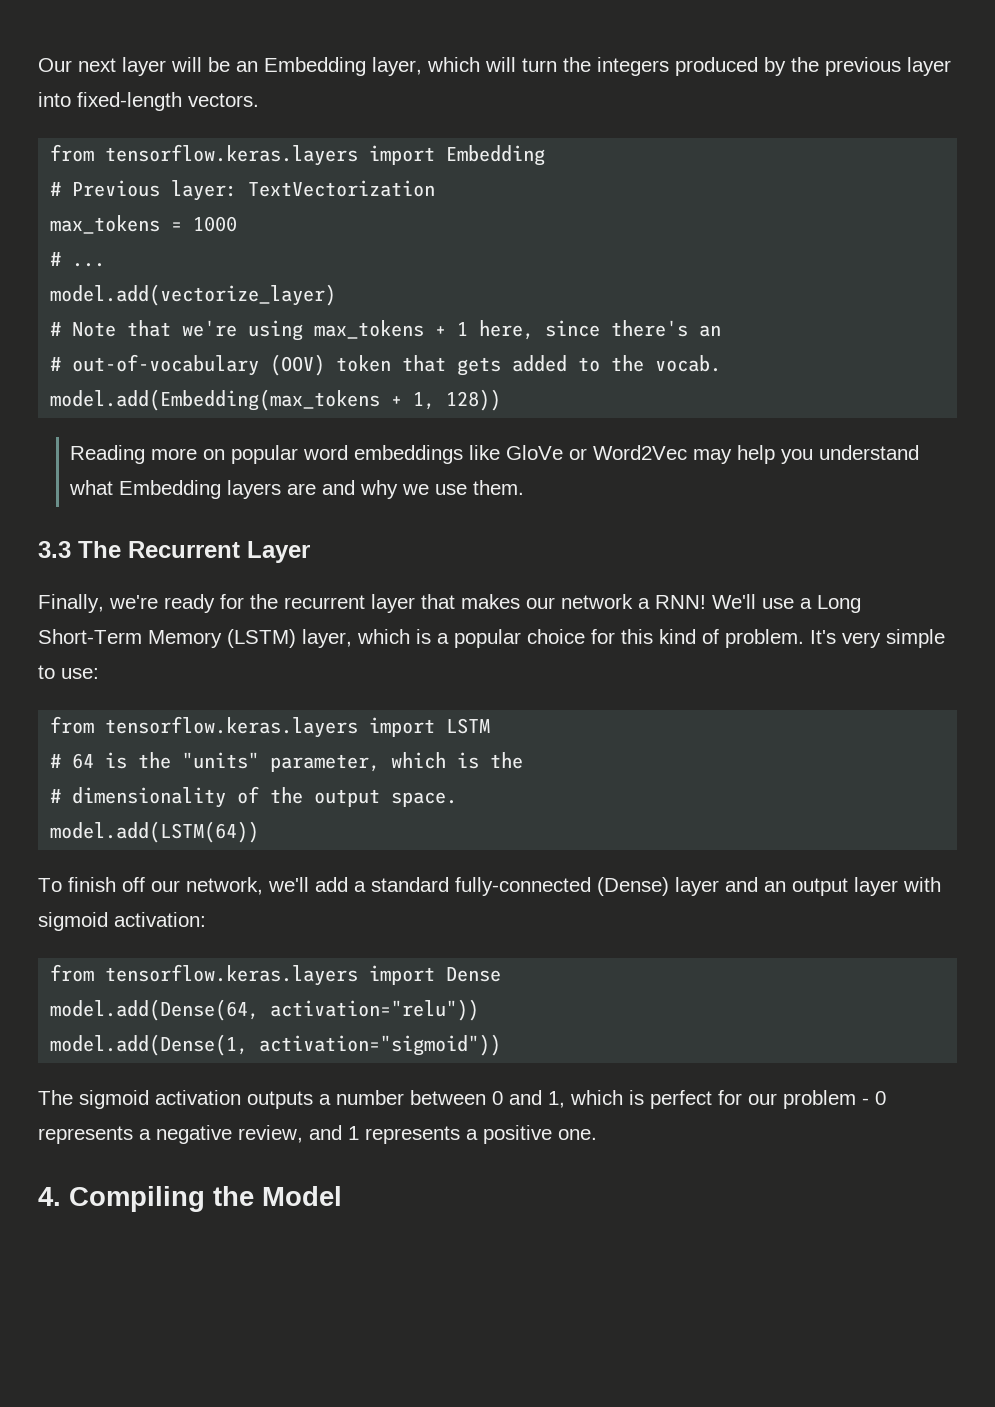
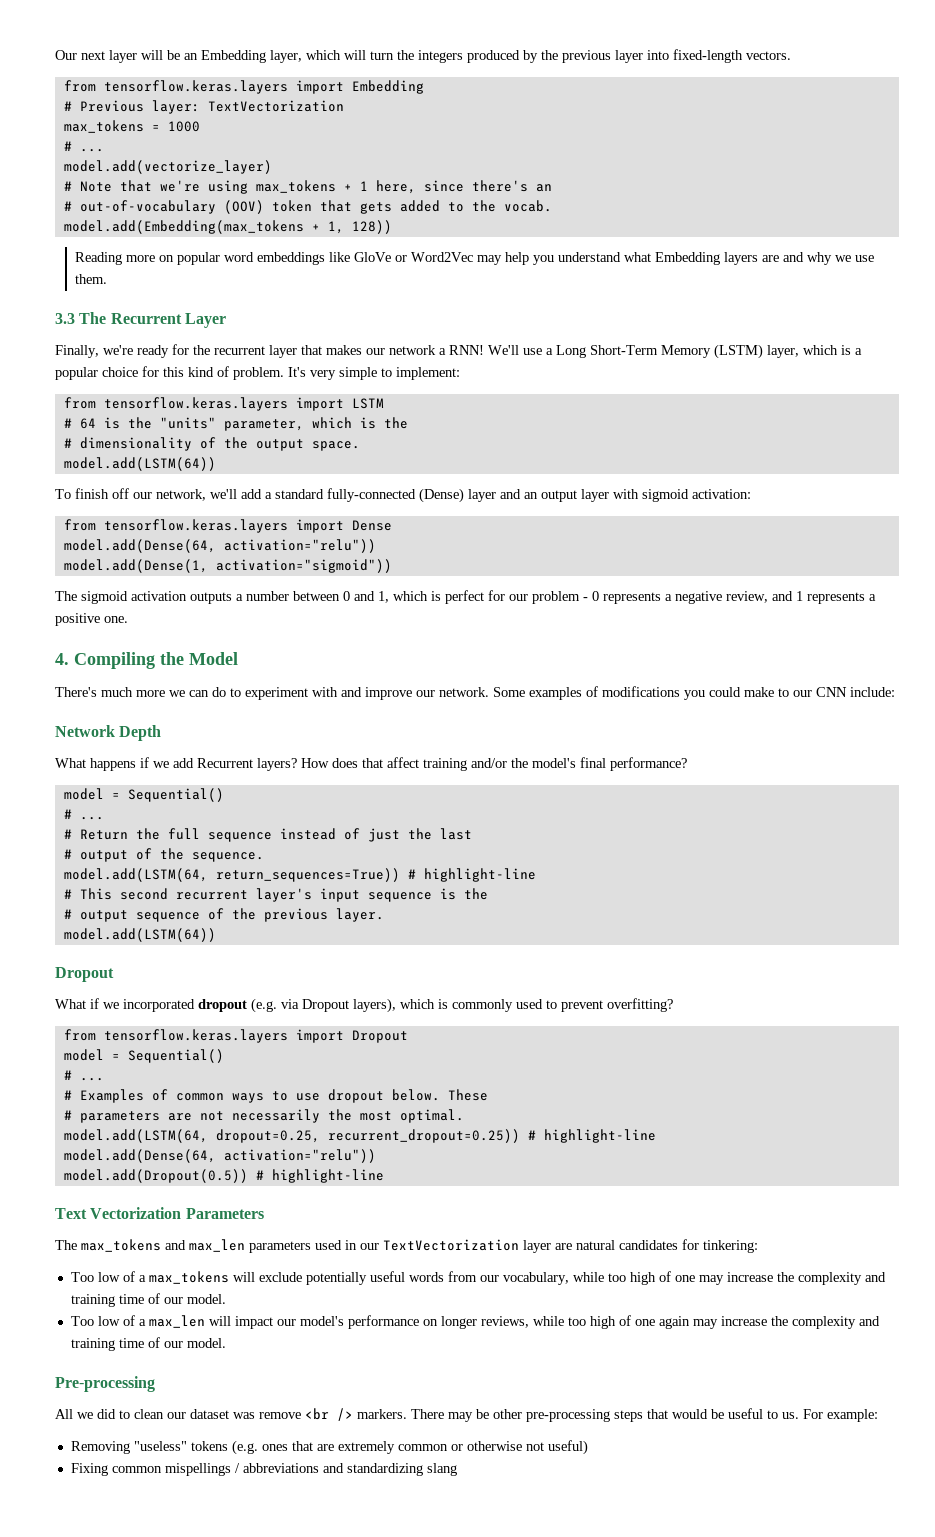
- It's very simple to use:
+ It's very simple to implement:
+ There's much more we can do to experiment with and improve our network. Some examples of modifications you could make to our CNN include:
+ Network Depth
+ What happens if we add Recurrent layers? How does that affect training and/or the model's final performance?
+ model = Sequential()
+ # ...
+ # Return the full sequence instead of just the last
+ # output of the sequence.
+ model.add(LSTM(64, return_sequences=True)) # highlight-line
+ # This second recurrent layer's input sequence is the
+ # output sequence of the previous layer.
+ model.add(LSTM(64))
+ Dropout
+ What if we incorporated dropout (e.g. via Dropout layers), which is commonly used to prevent overfitting?
+ from tensorflow.keras.layers import Dropout
+ model = Sequential()
+ # ...
+ # Examples of common ways to use dropout below. These
+ # parameters are not necessarily the most optimal.
+ model.add(LSTM(64, dropout=0.25, recurrent_dropout=0.25)) # highlight-line
+ model.add(Dense(64, activation="relu"))
+ model.add(Dropout(0.5)) # highlight-line
+ Text Vectorization Parameters
+ The max_tokens and max_len parameters used in our TextVectorization layer are natural candidates for tinkering:
+ Too low of a max_tokens will exclude potentially useful words from our vocabulary, while too high of one may increase the complexity and training time of our model.
+ Too low of a max_len will impact our model's performance on longer reviews, while too high of one again may increase the complexity and training time of our model.
+ Pre-processing
+ All we did to clean our dataset was remove <br /> markers. There may be other pre-processing steps that would be useful to us. For example:
+ Removing "useless" tokens (e.g. ones that are extremely common or otherwise not useful)
+ Fixing common mispellings / abbreviations and standardizing slang

